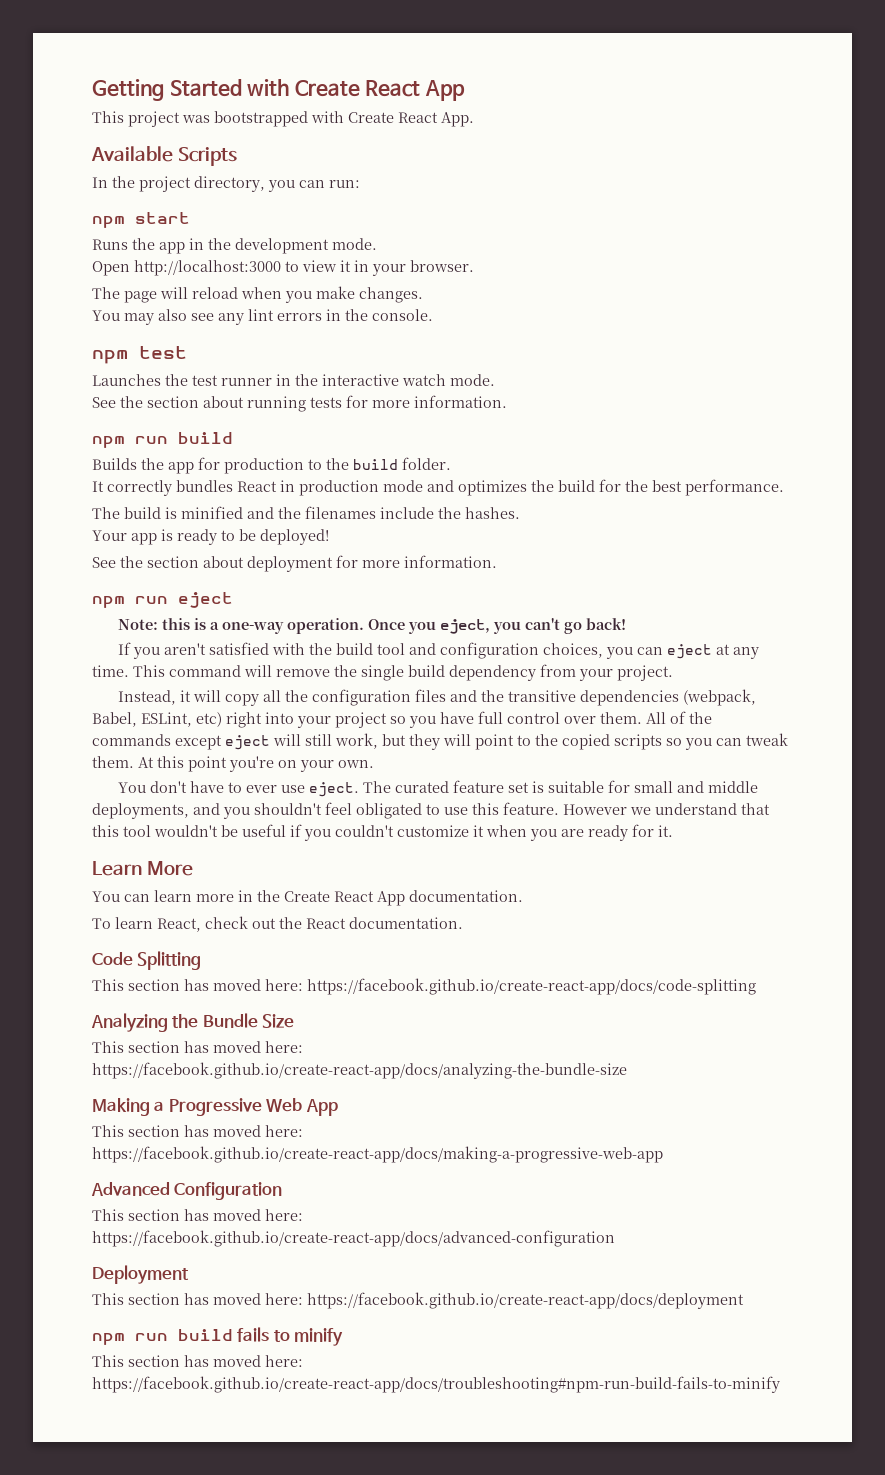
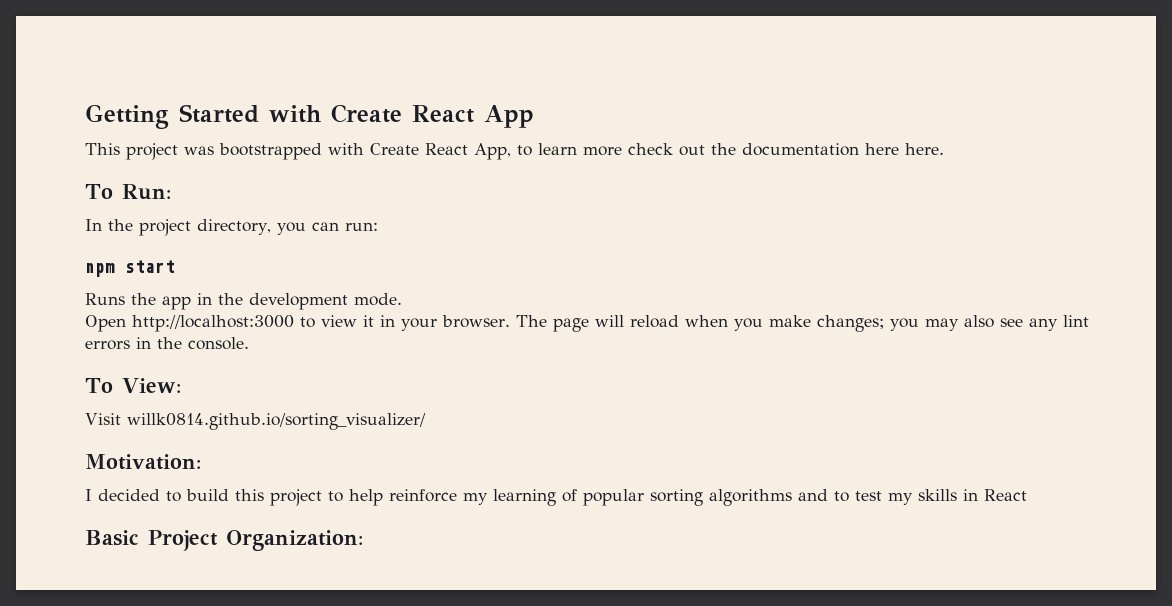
- This project was bootstrapped with Create React App.
- Available Scripts
+ This project was bootstrapped with Create React App, to learn more check out the documentation here here.
+ To Run:
- Open http://localhost:3000 to view it in your browser.
- The page will reload when you make changes.
- You may also see any lint errors in the console.
+ Open http://localhost:3000 to view it in your browser. The page will reload when you make changes; you may also see any lint errors in the console.
- npm test
- Launches the test runner in the interactive watch mode.
- See the section about running tests for more information.
- npm run build
- Builds the app for production to the build folder.
- It correctly bundles React in production mode and optimizes the build for the best performance.
- The build is minified and the filenames include the hashes.
- Your app is ready to be deployed!
- See the section about deployment for more information.
- npm run eject
- Note: this is a one-way operation. Once you eject, you can't go back!
- If you aren't satisfied with the build tool and configuration choices, you can eject at any time. This command will remove the single build dependency from your project.
- Instead, it will copy all the configuration files and the transitive dependencies (webpack, Babel, ESLint, etc) right into your project so you have full control over them. All of the commands except eject will still work, but they will point to the copied scripts so you can tweak them. At this point you're on your own.
- You don't have to ever use eject. The curated feature set is suitable for small and middle deployments, and you shouldn't feel obligated to use this feature. However we understand that this tool wouldn't be useful if you couldn't customize it when you are ready for it.
- Learn More
- You can learn more in the Create React App documentation.
- To learn React, check out the React documentation.
- Code Splitting
- This section has moved here: https://facebook.github.io/create-react-app/docs/code-splitting
- Analyzing the Bundle Size
- This section has moved here: https://facebook.github.io/create-react-app/docs/analyzing-the-bundle-size
- Making a Progressive Web App
- This section has moved here: https://facebook.github.io/create-react-app/docs/making-a-progressive-web-app
- Advanced Configuration
- This section has moved here: https://facebook.github.io/create-react-app/docs/advanced-configuration
- Deployment
- This section has moved here: https://facebook.github.io/create-react-app/docs/deployment
- npm run build fails to minify
- This section has moved here: https://facebook.github.io/create-react-app/docs/troubleshooting#npm-run-build-fails-to-minify
+ To View:
+ Visit willk0814.github.io/sorting_visualizer/
+ Motivation:
+ I decided to build this project to help reinforce my learning of popular sorting algorithms and to test my skills in React
+ Basic Project Organization:

